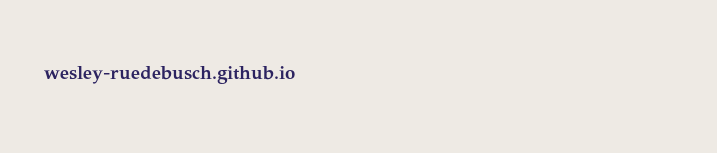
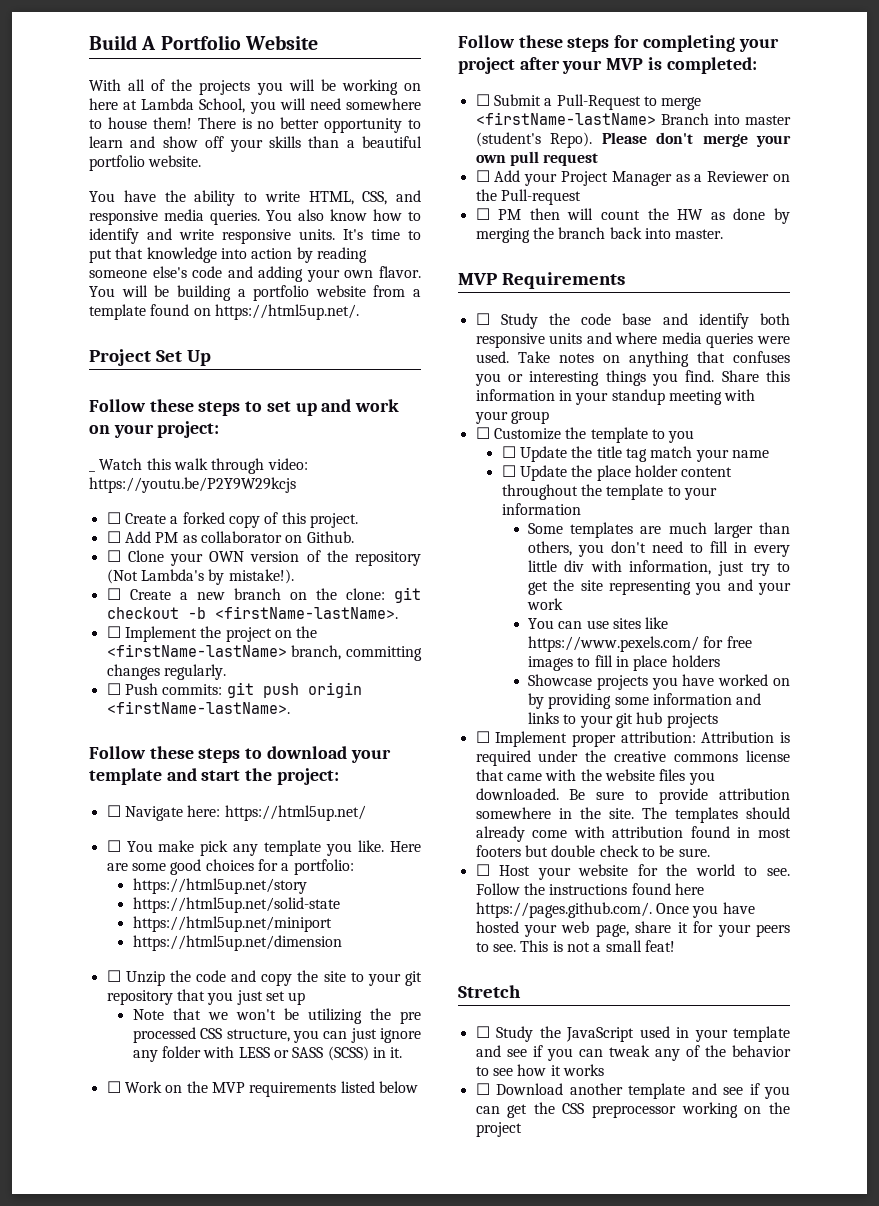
- wesley-ruedebusch.github.io
+ Build A Portfolio Website
+ With all of the projects you will be working on here at Lambda School, you will need somewhere to house them! There is no better opportunity to learn and show off your skills than a beautiful portfolio website.
+ You have the ability to write HTML, CSS, and responsive media queries. You also know how to identify and write responsive units. It's time to put that knowledge into action by reading someone else's code and adding your own flavor. You will be building a portfolio website from a template found on https://html5up.net/.
+ Project Set Up
+ Follow these steps to set up and work on your project:
+ _ Watch this walk through video: https://youtu.be/P2Y9W29kcjs
+ ☐ Create a forked copy of this project.
+ ☐ Add PM as collaborator on Github.
+ ☐ Clone your OWN version of the repository (Not Lambda's by mistake!).
+ ☐ Create a new branch on the clone: git checkout -b <firstName-lastName>.
+ ☐ Implement the project on the <firstName-lastName> branch, committing changes regularly.
+ ☐ Push commits: git push origin <firstName-lastName>.
+ Follow these steps to download your template and start the project:
+ ☐ Navigate here: https://html5up.net/
+ ☐ You make pick any template you like. Here are some good choices for a portfolio:
+ https://html5up.net/story
+ https://html5up.net/solid-state
+ https://html5up.net/miniport
+ https://html5up.net/dimension
+ ☐ Unzip the code and copy the site to your git repository that you just set up
+ Note that we won't be utilizing the pre processed CSS structure, you can just ignore any folder with LESS or SASS (SCSS) in it.
+ ☐ Work on the MVP requirements listed below
+ Follow these steps for completing your project after your MVP is completed:
+ ☐ Submit a Pull-Request to merge <firstName-lastName> Branch into master (student's Repo). Please don't merge your own pull request
+ ☐ Add your Project Manager as a Reviewer on the Pull-request
+ ☐ PM then will count the HW as done by merging the branch back into master.
+ MVP Requirements
+ ☐ Study the code base and identify both responsive units and where media queries were used. Take notes on anything that confuses you or interesting things you find. Share this information in your standup meeting with your group
+ ☐ Customize the template to you
+ ☐ Update the title tag match your name
+ ☐ Update the place holder content throughout the template to your information
+ Some templates are much larger than others, you don't need to fill in every little div with information, just try to get the site representing you and your work
+ You can use sites like https://www.pexels.com/ for free images to fill in place holders
+ Showcase projects you have worked on by providing some information and links to your git hub projects
+ ☐ Implement proper attribution: Attribution is required under the creative commons license that came with the website files you downloaded. Be sure to provide attribution somewhere in the site. The templates should already come with attribution found in most footers but double check to be sure.
+ ☐ Host your website for the world to see. Follow the instructions found here https://pages.github.com/. Once you have hosted your web page, share it for your peers to see. This is not a small feat!
+ Stretch
+ ☐ Study the JavaScript used in your template and see if you can tweak any of the behavior to see how it works
+ ☐ Download another template and see if you can get the CSS preprocessor working on the project

